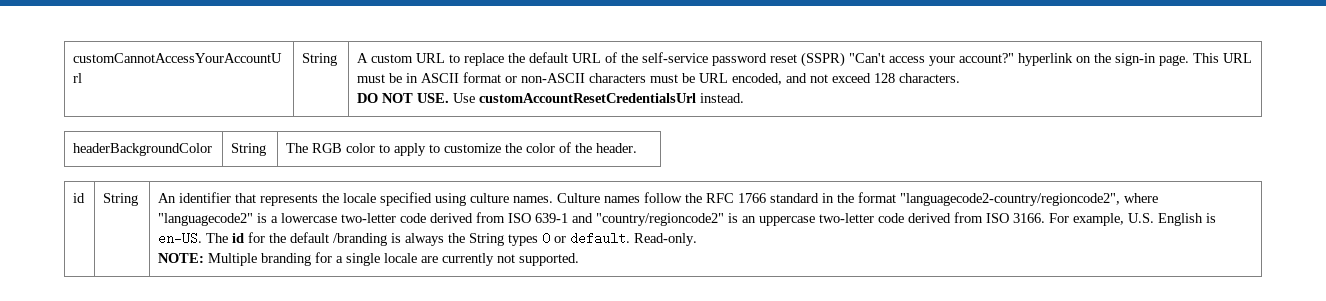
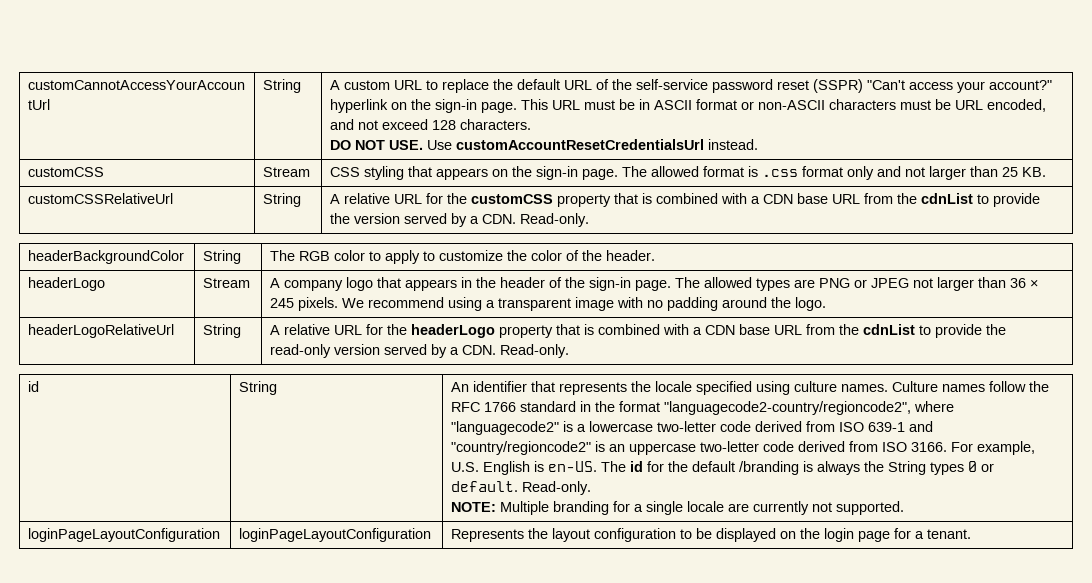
+ customCSS | Stream | CSS styling that appears on the sign-in page. The allowed format is .css format only and not larger than 25 KB.
+ customCSSRelativeUrl | String | A relative URL for the customCSS property that is combined with a CDN base URL from the cdnList to provide the version served by a CDN. Read-only.
+ headerLogo | Stream | A company logo that appears in the header of the sign-in page. The allowed types are PNG or JPEG not larger than 36 × 245 pixels. We recommend using a transparent image with no padding around the logo.
+ headerLogoRelativeUrl | String | A relative URL for the headerLogo property that is combined with a CDN base URL from the cdnList to provide the read-only version served by a CDN. Read-only.
+ loginPageLayoutConfiguration | loginPageLayoutConfiguration | Represents the layout configuration to be displayed on the login page for a tenant.

